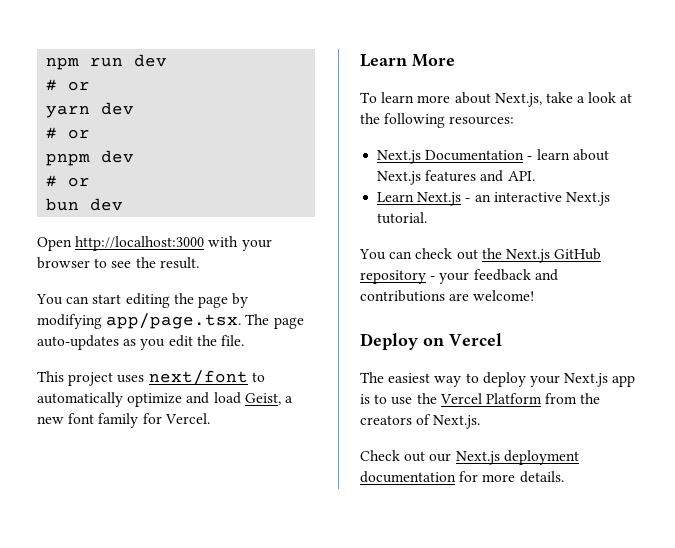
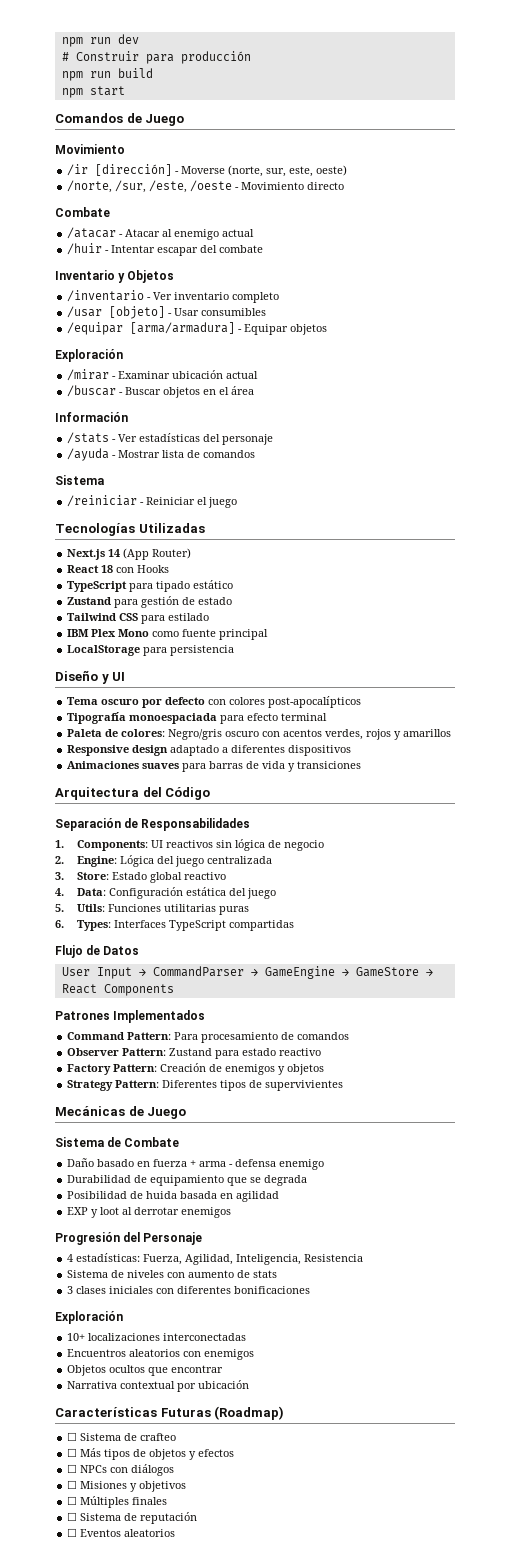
  npm run dev
- # or
- yarn dev
- # or
- pnpm dev
- # or
- bun dev
- Open http://localhost:3000 with your browser to see the result.
- You can start editing the page by modifying app/page.tsx. The page auto-updates as you edit the file.
- This project uses next/font to automatically optimize and load Geist, a new font family for Vercel.
- Learn More
- To learn more about Next.js, take a look at the following resources:
- Next.js Documentation - learn about Next.js features and API.
- Learn Next.js - an interactive Next.js tutorial.
- You can check out the Next.js GitHub repository - your feedback and contributions are welcome!
- Deploy on Vercel
- The easiest way to deploy your Next.js app is to use the Vercel Platform from the creators of Next.js.
- Check out our Next.js deployment documentation for more details.
+ # Construir para producción
+ npm run build
+ npm start
+ Comandos de Juego
+ Movimiento
+ /ir [dirección] - Moverse (norte, sur, este, oeste)
+ /norte, /sur, /este, /oeste - Movimiento directo
+ Combate
+ /atacar - Atacar al enemigo actual
+ /huir - Intentar escapar del combate
+ Inventario y Objetos
+ /inventario - Ver inventario completo
+ /usar [objeto] - Usar consumibles
+ /equipar [arma/armadura] - Equipar objetos
+ Exploración
+ /mirar - Examinar ubicación actual
+ /buscar - Buscar objetos en el área
+ Información
+ /stats - Ver estadísticas del personaje
+ /ayuda - Mostrar lista de comandos
+ Sistema
+ /reiniciar - Reiniciar el juego
+ Tecnologías Utilizadas
+ Next.js 14 (App Router)
+ React 18 con Hooks
+ TypeScript para tipado estático
+ Zustand para gestión de estado
+ Tailwind CSS para estilado
+ IBM Plex Mono como fuente principal
+ LocalStorage para persistencia
+ Diseño y UI
+ Tema oscuro por defecto con colores post-apocalípticos
+ Tipografía monoespaciada para efecto terminal
+ Paleta de colores: Negro/gris oscuro con acentos verdes, rojos y amarillos
+ Responsive design adaptado a diferentes dispositivos
+ Animaciones suaves para barras de vida y transiciones
+ Arquitectura del Código
+ Separación de Responsabilidades
+ 1. Components: UI reactivos sin lógica de negocio
+ 2. Engine: Lógica del juego centralizada
+ 3. Store: Estado global reactivo
+ 4. Data: Configuración estática del juego
+ 5. Utils: Funciones utilitarias puras
+ 6. Types: Interfaces TypeScript compartidas
+ Flujo de Datos
+ User Input → CommandParser → GameEngine → GameStore → React Components
+ Patrones Implementados
+ Command Pattern: Para procesamiento de comandos
+ Observer Pattern: Zustand para estado reactivo
+ Factory Pattern: Creación de enemigos y objetos
+ Strategy Pattern: Diferentes tipos de supervivientes
+ Mecánicas de Juego
+ Sistema de Combate
+ Daño basado en fuerza + arma - defensa enemigo
+ Durabilidad de equipamiento que se degrada
+ Posibilidad de huida basada en agilidad
+ EXP y loot al derrotar enemigos
+ Progresión del Personaje
+ 4 estadísticas: Fuerza, Agilidad, Inteligencia, Resistencia
+ Sistema de niveles con aumento de stats
+ 3 clases iniciales con diferentes bonificaciones
+ Exploración
+ 10+ localizaciones interconectadas
+ Encuentros aleatorios con enemigos
+ Objetos ocultos que encontrar
+ Narrativa contextual por ubicación
+ Características Futuras (Roadmap)
+ ☐ Sistema de crafteo
+ ☐ Más tipos de objetos y efectos
+ ☐ NPCs con diálogos
+ ☐ Misiones y objetivos
+ ☐ Múltiples finales
+ ☐ Sistema de reputación
+ ☐ Eventos aleatorios

